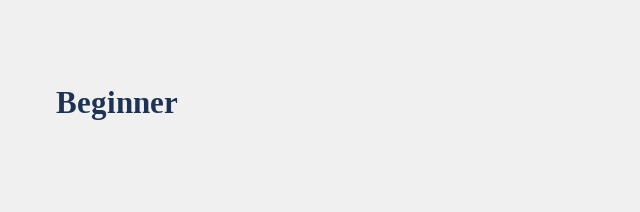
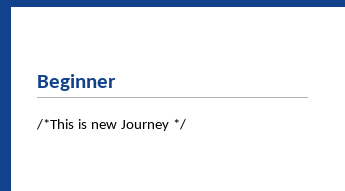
+ /*This is new Journey */

